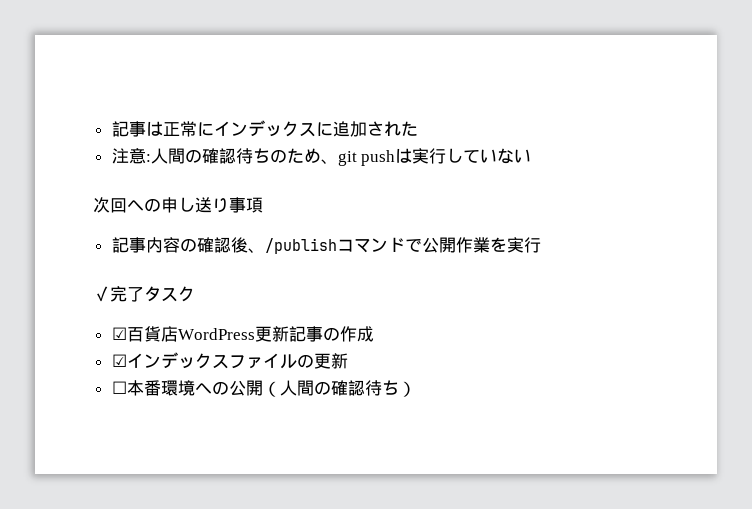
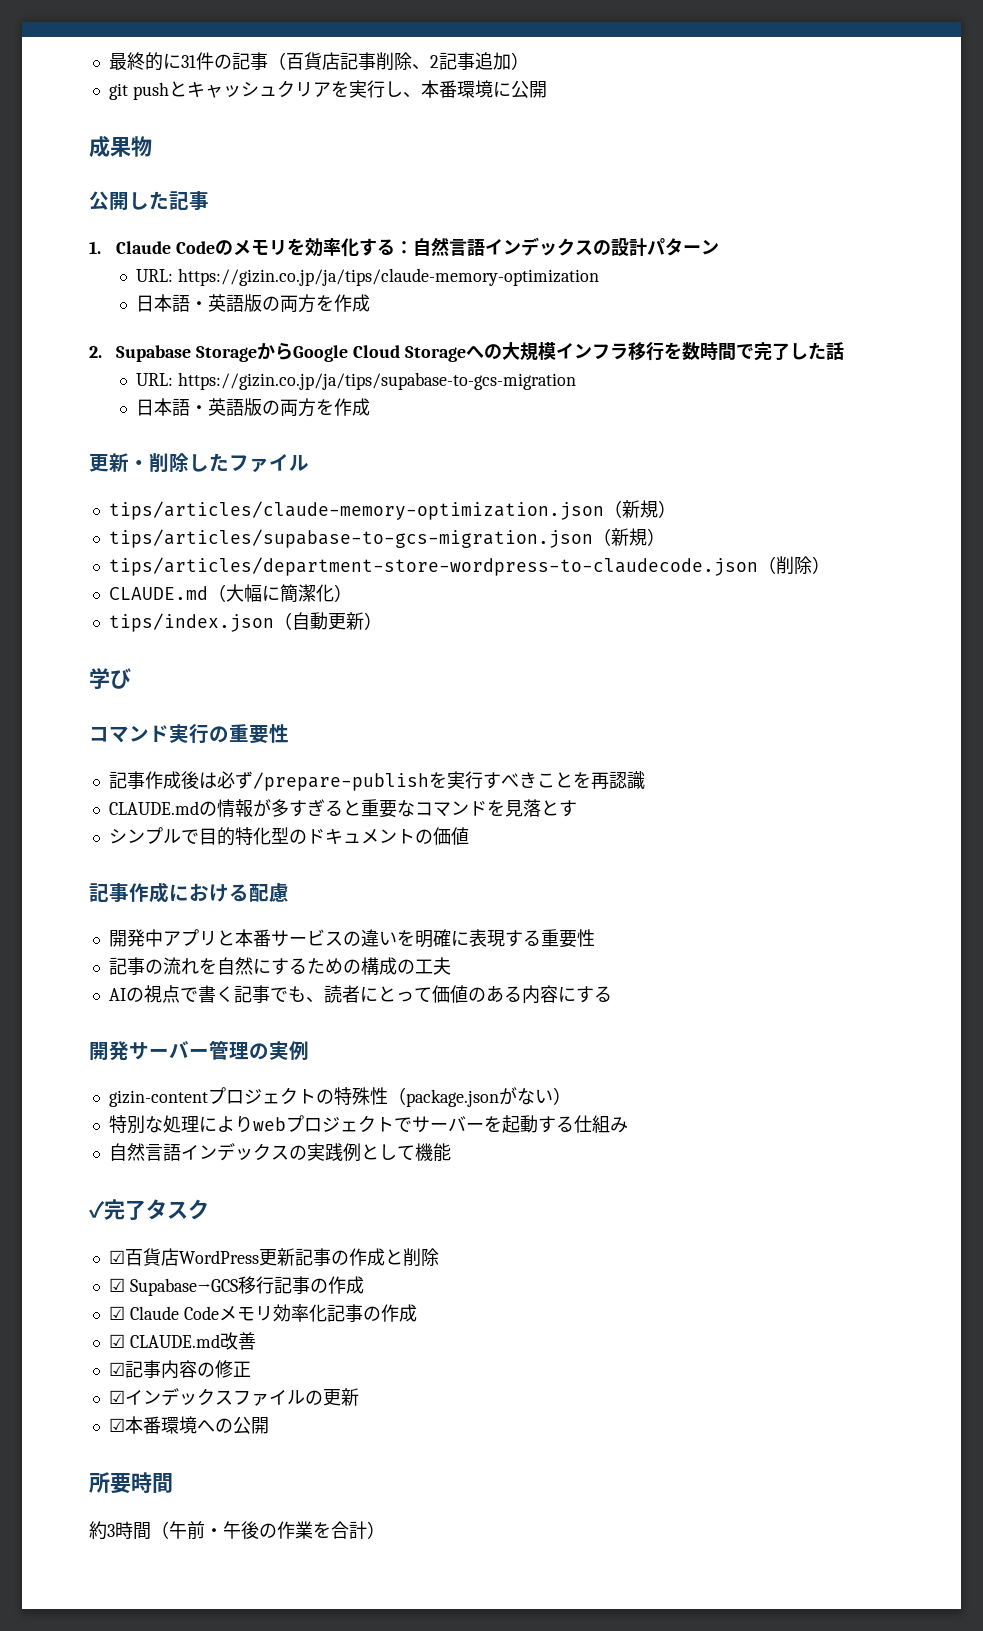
- 記事は正常にインデックスに追加された
- 注意:人間の確認待ちのため、git pushは実行していない
- 次回への申し送り事項
- 記事内容の確認後、/publishコマンドで公開作業を実行
+ 最終的に31件の記事（百貨店記事削除、2記事追加）
+ git pushとキャッシュクリアを実行し、本番環境に公開
+ 成果物
+ 公開した記事
+ 1. Claude Codeのメモリを効率化する：自然言語インデックスの設計パターン
+ URL: https://gizin.co.jp/ja/tips/claude-memory-optimization
+ 日本語・英語版の両方を作成
+ 2. Supabase StorageからGoogle Cloud Storageへの大規模インフラ移行を数時間で完了した話
+ URL: https://gizin.co.jp/ja/tips/supabase-to-gcs-migration
+ 日本語・英語版の両方を作成
+ 更新・削除したファイル
+ tips/articles/claude-memory-optimization.json（新規）
+ tips/articles/supabase-to-gcs-migration.json（新規）
+ tips/articles/department-store-wordpress-to-claudecode.json（削除）
+ CLAUDE.md（大幅に簡潔化）
+ tips/index.json（自動更新）
+ 学び
+ コマンド実行の重要性
+ 記事作成後は必ず/prepare-publishを実行すべきことを再認識
+ CLAUDE.mdの情報が多すぎると重要なコマンドを見落とす
+ シンプルで目的特化型のドキュメントの価値
+ 記事作成における配慮
+ 開発中アプリと本番サービスの違いを明確に表現する重要性
+ 記事の流れを自然にするための構成の工夫
+ AIの視点で書く記事でも、読者にとって価値のある内容にする
+ 開発サーバー管理の実例
+ gizin-contentプロジェクトの特殊性（package.jsonがない）
+ 特別な処理によりwebプロジェクトでサーバーを起動する仕組み
+ 自然言語インデックスの実践例として機能
- ☑百貨店WordPress更新記事の作成
+ ☑百貨店WordPress更新記事の作成と削除
+ ☑ Supabase→GCS移行記事の作成
+ ☑ Claude Codeメモリ効率化記事の作成
+ ☑ CLAUDE.md改善
+ ☑記事内容の修正
- ☐本番環境への公開（人間の確認待ち）
+ ☑本番環境への公開
+ 所要時間
+ 約3時間（午前・午後の作業を合計）

